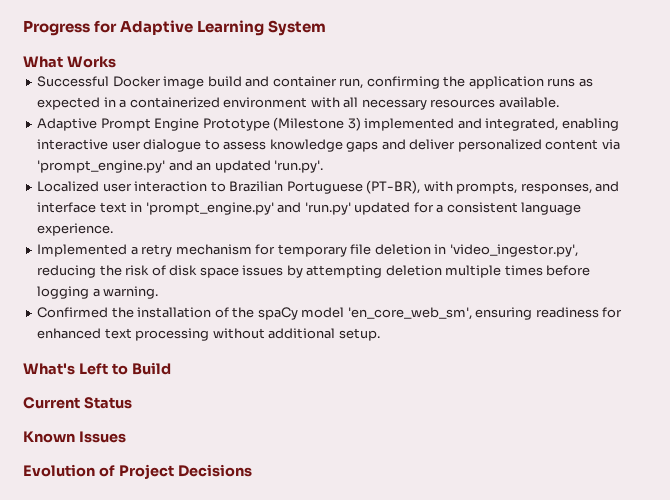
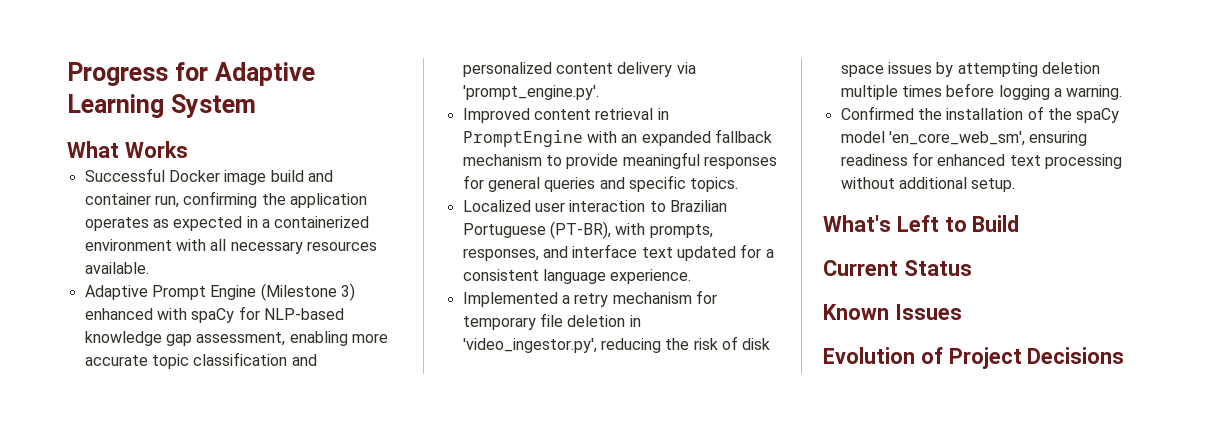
- Successful Docker image build and container run, confirming the application runs as expected in a containerized environment with all necessary resources available.
+ Successful Docker image build and container run, confirming the application operates as expected in a containerized environment with all necessary resources available.
- Adaptive Prompt Engine Prototype (Milestone 3) implemented and integrated, enabling interactive user dialogue to assess knowledge gaps and deliver personalized content via 'prompt_engine.py' and an updated 'run.py'.
+ Adaptive Prompt Engine (Milestone 3) enhanced with spaCy for NLP-based knowledge gap assessment, enabling more accurate topic classification and personalized content delivery via 'prompt_engine.py'.
+ Improved content retrieval in PromptEngine with an expanded fallback mechanism to provide meaningful responses for general queries and specific topics.
- Localized user interaction to Brazilian Portuguese (PT-BR), with prompts, responses, and interface text in 'prompt_engine.py' and 'run.py' updated for a consistent language experience.
+ Localized user interaction to Brazilian Portuguese (PT-BR), with prompts, responses, and interface text updated for a consistent language experience.

